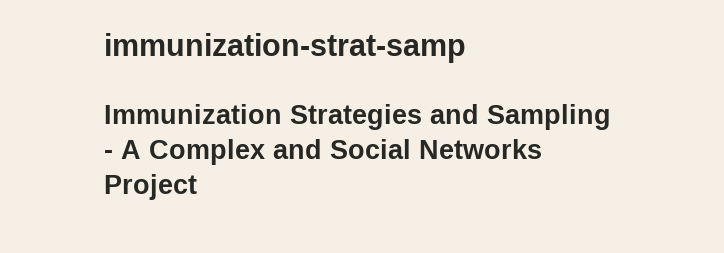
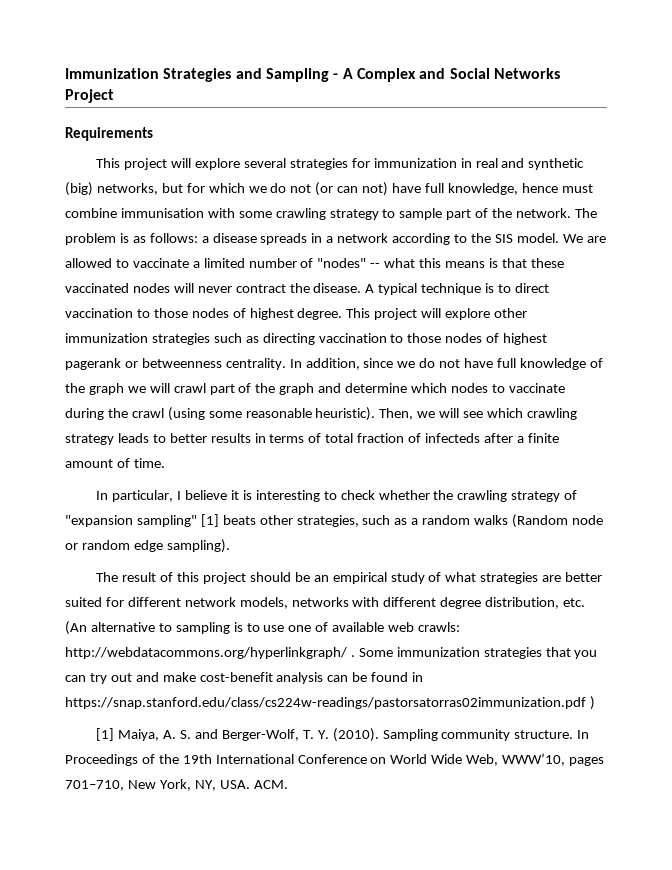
- immunization-strat-samp
+ Requirements
+ This project will explore several strategies for immunization in real and synthetic (big) networks, but for which we do not (or can not) have full knowledge, hence must combine immunisation with some crawling strategy to sample part of the network. The problem is as follows: a disease spreads in a network according to the SIS model. We are allowed to vaccinate a limited number of "nodes" -- what this means is that these vaccinated nodes will never contract the disease. A typical technique is to direct vaccination to those nodes of highest degree. This project will explore other immunization strategies such as directing vaccination to those nodes of highest pagerank or betweenness centrality. In addition, since we do not have full knowledge of the graph we will crawl part of the graph and determine which nodes to vaccinate during the crawl (using some reasonable heuristic). Then, we will see which crawling strategy leads to better results in terms of total fraction of infecteds after a finite amount of time.
+ In particular, I believe it is interesting to check whether the crawling strategy of "expansion sampling" [1] beats other strategies, such as a random walks (Random node or random edge sampling).
+ The result of this project should be an empirical study of what strategies are better suited for different network models, networks with different degree distribution, etc. (An alternative to sampling is to use one of available web crawls: http://webdatacommons.org/hyperlinkgraph/ . Some immunization strategies that you can try out and make cost-benefit analysis can be found in https://snap.stanford.edu/class/cs224w-readings/pastorsatorras02immunization.pdf )
+ [1] Maiya, A. S. and Berger-Wolf, T. Y. (2010). Sampling community structure. In Proceedings of the 19th International Conference on World Wide Web, WWW’10, pages 701–710, New York, NY, USA. ACM.

